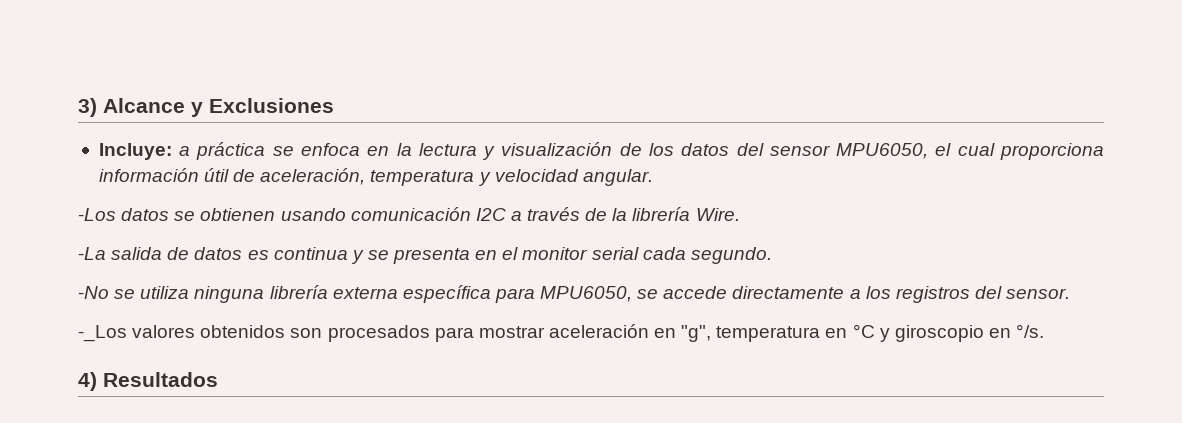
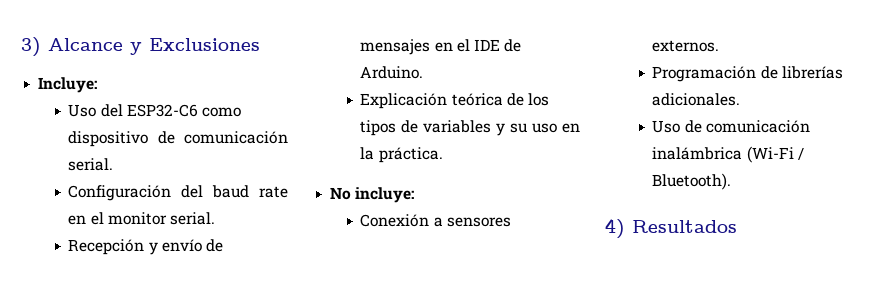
- Incluye: a práctica se enfoca en la lectura y visualización de los datos del sensor MPU6050, el cual proporciona información útil de aceleración, temperatura y velocidad angular.
- -Los datos se obtienen usando comunicación I2C a través de la librería Wire.
- -La salida de datos es continua y se presenta en el monitor serial cada segundo.
- -No se utiliza ninguna librería externa específica para MPU6050, se accede directamente a los registros del sensor.
- -_Los valores obtenidos son procesados para mostrar aceleración en "g", temperatura en °C y giroscopio en °/s.
+ Incluye:
+ Uso del ESP32-C6 como dispositivo de comunicación serial.
+ Configuración del baud rate en el monitor serial.
+ Recepción y envío de mensajes en el IDE de Arduino.
+ Explicación teórica de los tipos de variables y su uso en la práctica.
+ No incluye:
+ Conexión a sensores externos.
+ Programación de librerías adicionales.
+ Uso de comunicación inalámbrica (Wi-Fi / Bluetooth).

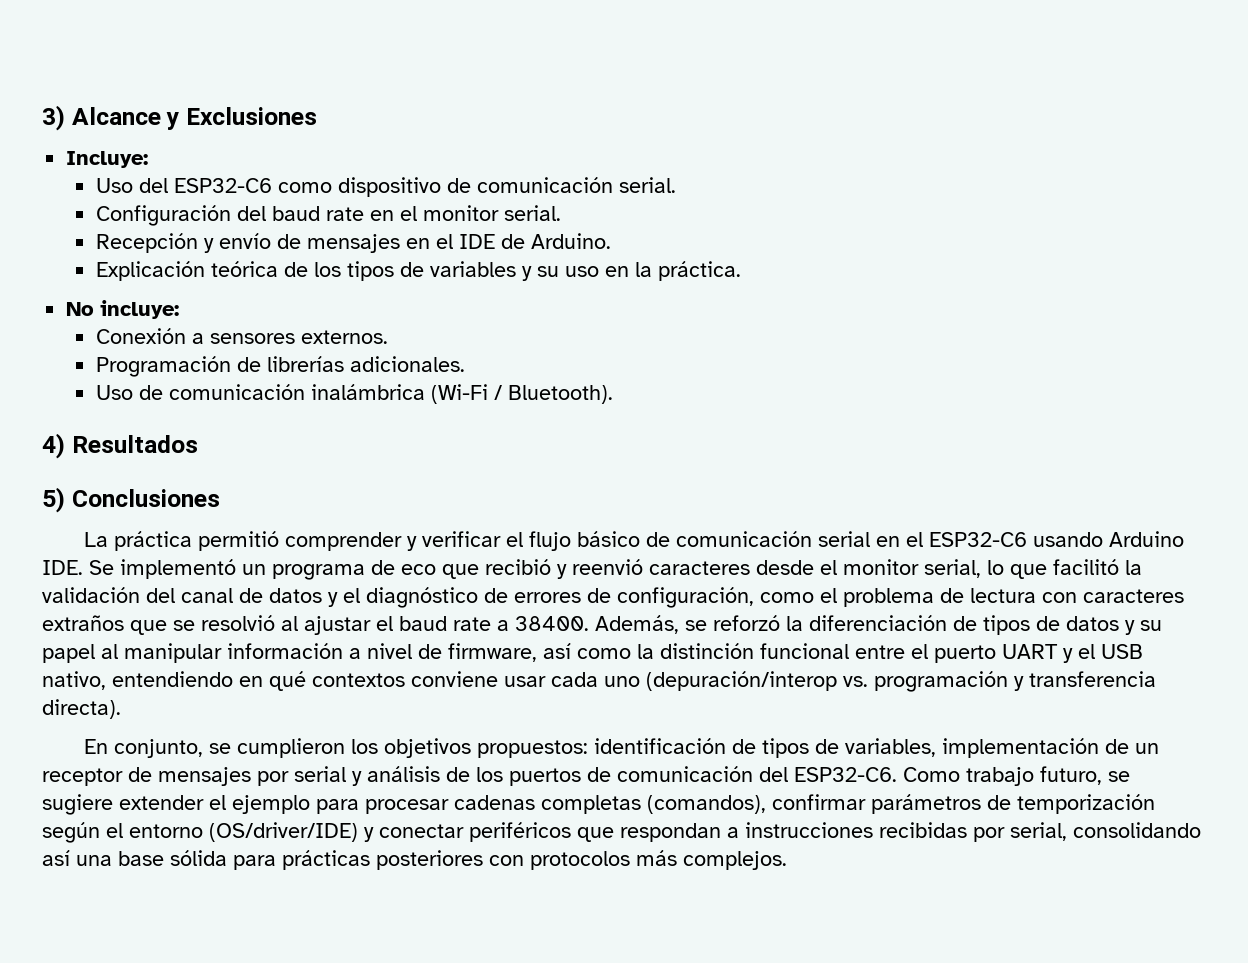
+ 5) Conclusiones
+ La práctica permitió comprender y verificar el flujo básico de comunicación serial en el ESP32-C6 usando Arduino IDE. Se implementó un programa de eco que recibió y reenvió caracteres desde el monitor serial, lo que facilitó la validación del canal de datos y el diagnóstico de errores de configuración, como el problema de lectura con caracteres extraños que se resolvió al ajustar el baud rate a 38400. Además, se reforzó la diferenciación de tipos de datos y su papel al manipular información a nivel de firmware, así como la distinción funcional entre el puerto UART y el USB nativo, entendiendo en qué contextos conviene usar cada uno (depuración/interop vs. programación y transferencia directa).
+ En conjunto, se cumplieron los objetivos propuestos: identificación de tipos de variables, implementación de un receptor de mensajes por serial y análisis de los puertos de comunicación del ESP32-C6. Como trabajo futuro, se sugiere extender el ejemplo para procesar cadenas completas (comandos), confirmar parámetros de temporización según el entorno (OS/driver/IDE) y conectar periféricos que respondan a instrucciones recibidas por serial, consolidando así una base sólida para prácticas posteriores con protocolos más complejos.

